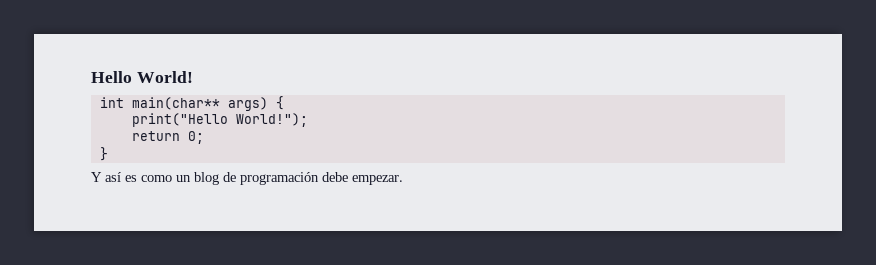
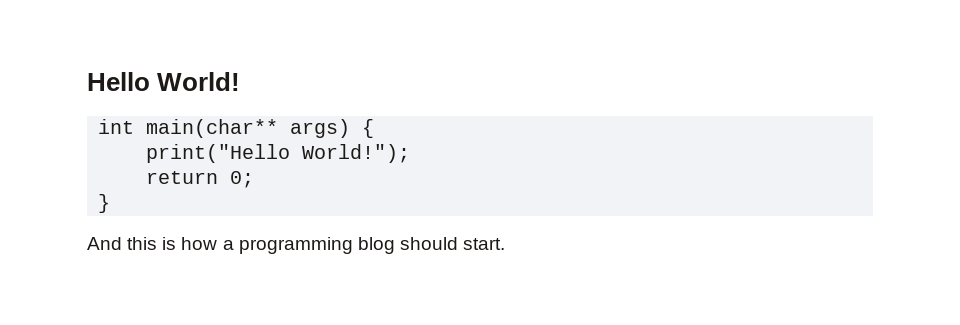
- Y así es como un blog de programación debe empezar.
+ And this is how a programming blog should start.

